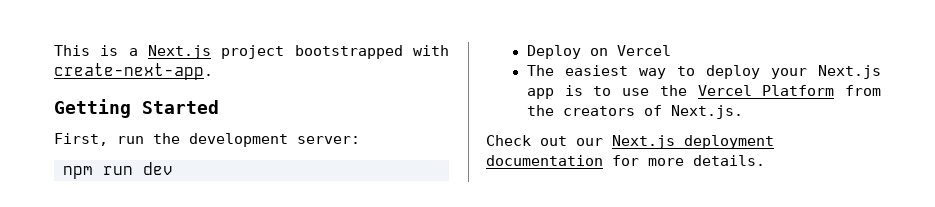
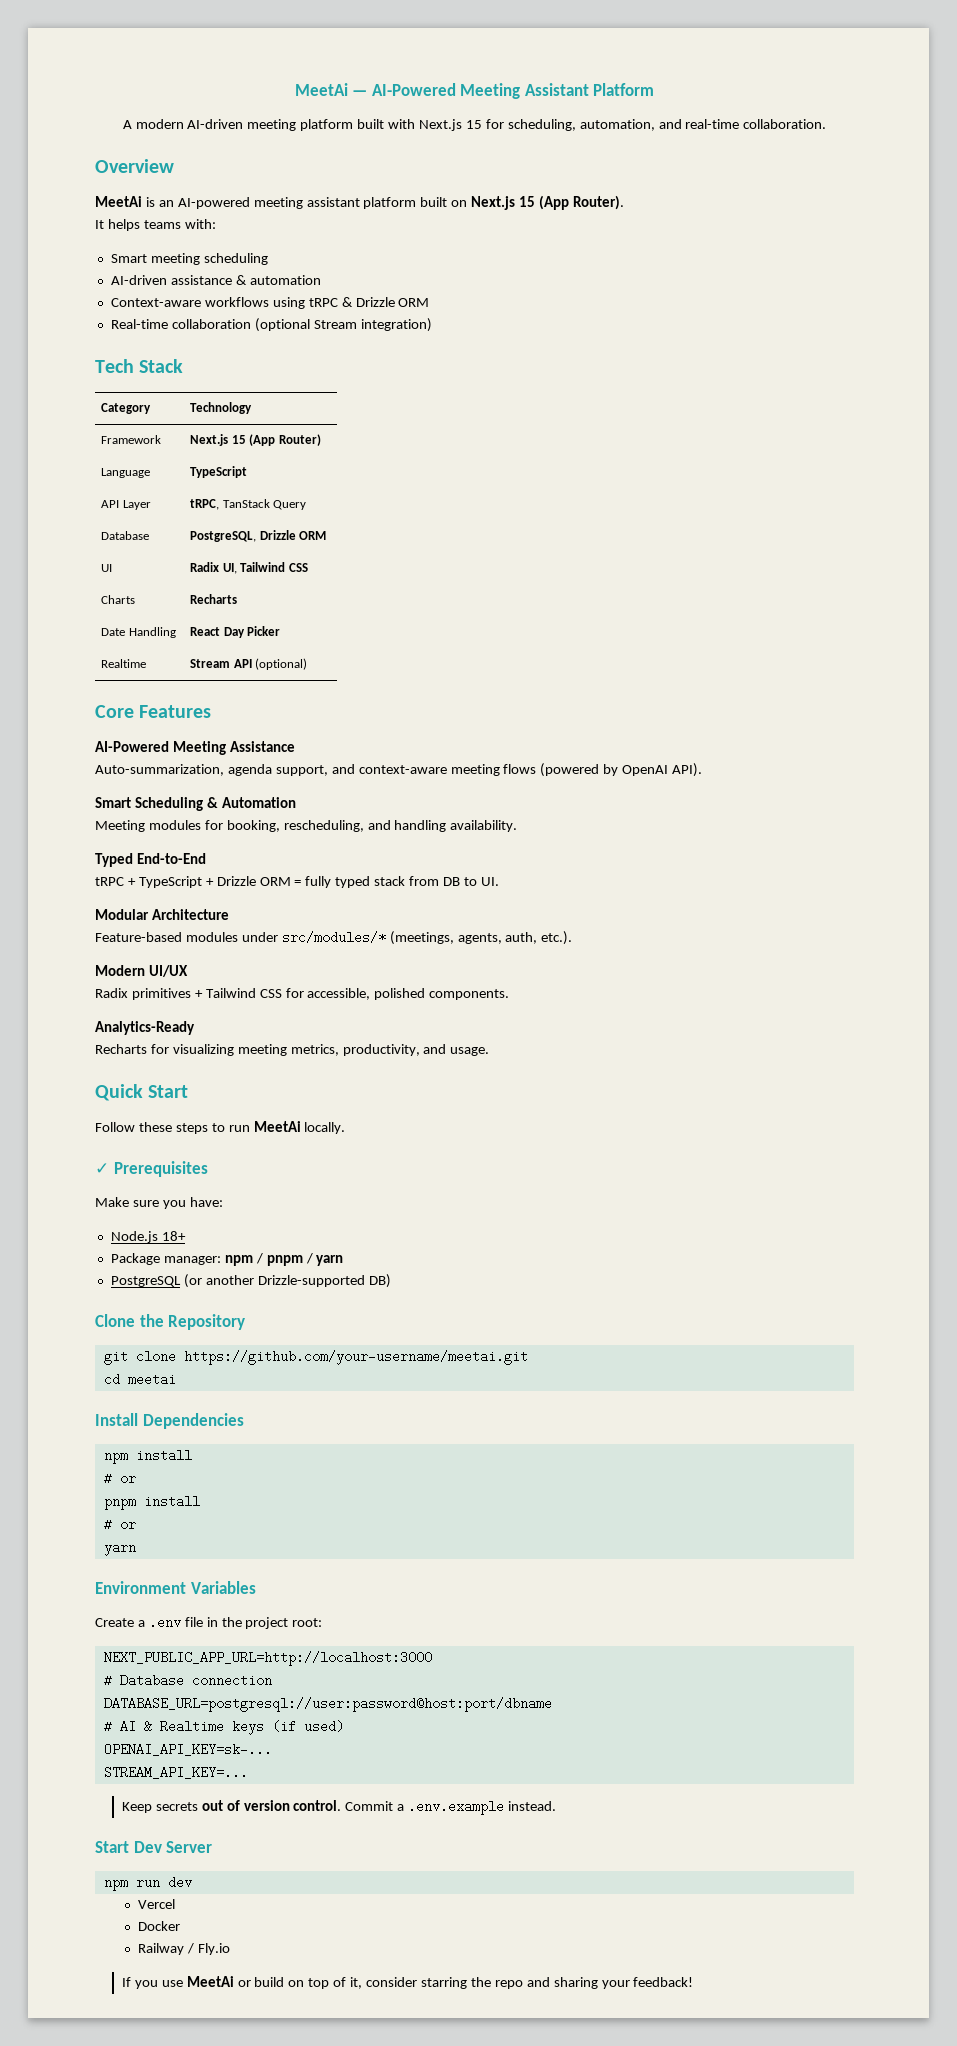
- This is a Next.js project bootstrapped with create-next-app.
- Getting Started
- First, run the development server:
+ MeetAi — AI-Powered Meeting Assistant Platform
+ A modern AI-driven meeting platform built with Next.js 15 for scheduling, automation, and real-time collaboration.
+ Overview
+ MeetAi is an AI-powered meeting assistant platform built on Next.js 15 (App Router).
+ It helps teams with:
+ Smart meeting scheduling
+ AI-driven assistance & automation
+ Context-aware workflows using tRPC & Drizzle ORM
+ Real-time collaboration (optional Stream integration)
+ Tech Stack
+ Category | Technology
+ Framework | Next.js 15 (App Router)
+ Language | TypeScript
+ API Layer | tRPC, TanStack Query
+ Database | PostgreSQL, Drizzle ORM
+ UI | Radix UI, Tailwind CSS
+ Charts | Recharts
+ Date Handling | React Day Picker
+ Realtime | Stream API (optional)
+ Core Features
+ AI-Powered Meeting Assistance
+ Auto-summarization, agenda support, and context-aware meeting flows (powered by OpenAI API).
+ Smart Scheduling & Automation
+ Meeting modules for booking, rescheduling, and handling availability.
+ Typed End-to-End
+ tRPC + TypeScript + Drizzle ORM = fully typed stack from DB to UI.
+ Modular Architecture
+ Feature-based modules under src/modules/* (meetings, agents, auth, etc.).
+ Modern UI/UX
+ Radix primitives + Tailwind CSS for accessible, polished components.
+ Analytics-Ready
+ Recharts for visualizing meeting metrics, productivity, and usage.
+ Quick Start
+ Follow these steps to run MeetAi locally.
+ ✓ Prerequisites
+ Make sure you have:
+ Node.js 18+
+ Package manager: npm / pnpm / yarn
+ PostgreSQL (or another Drizzle-supported DB)
+ Clone the Repository
+ git clone https://github.com/your-username/meetai.git
+ cd meetai
+ Install Dependencies
+ npm install
+ # or
+ pnpm install
+ # or
+ yarn
+ Environment Variables
+ Create a .env file in the project root:
+ NEXT_PUBLIC_APP_URL=http://localhost:3000
+ # Database connection
+ DATABASE_URL=postgresql://user:password@host:port/dbname
+ # AI & Realtime keys (if used)
+ OPENAI_API_KEY=sk-...
+ STREAM_API_KEY=...
+ Keep secrets out of version control. Commit a .env.example instead.
+ Start Dev Server
- Deploy on Vercel
+ Vercel
- The easiest way to deploy your Next.js app is to use the Vercel Platform from the creators of Next.js.
- Check out our Next.js deployment documentation for more details.
+ Docker
+ Railway / Fly.io
+ If you use MeetAi or build on top of it, consider starring the repo and sharing your feedback!

